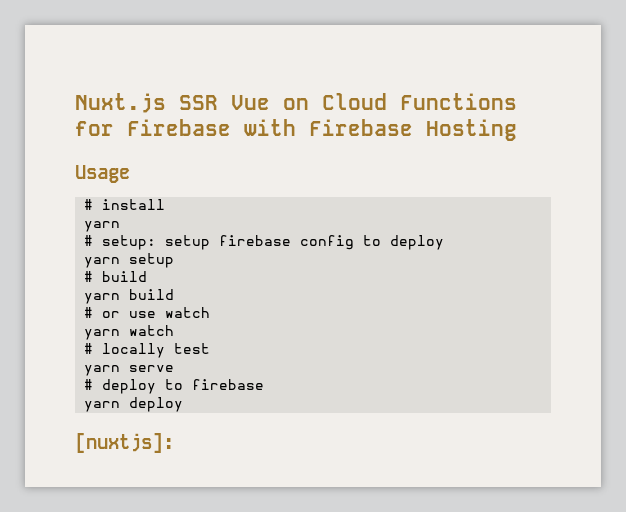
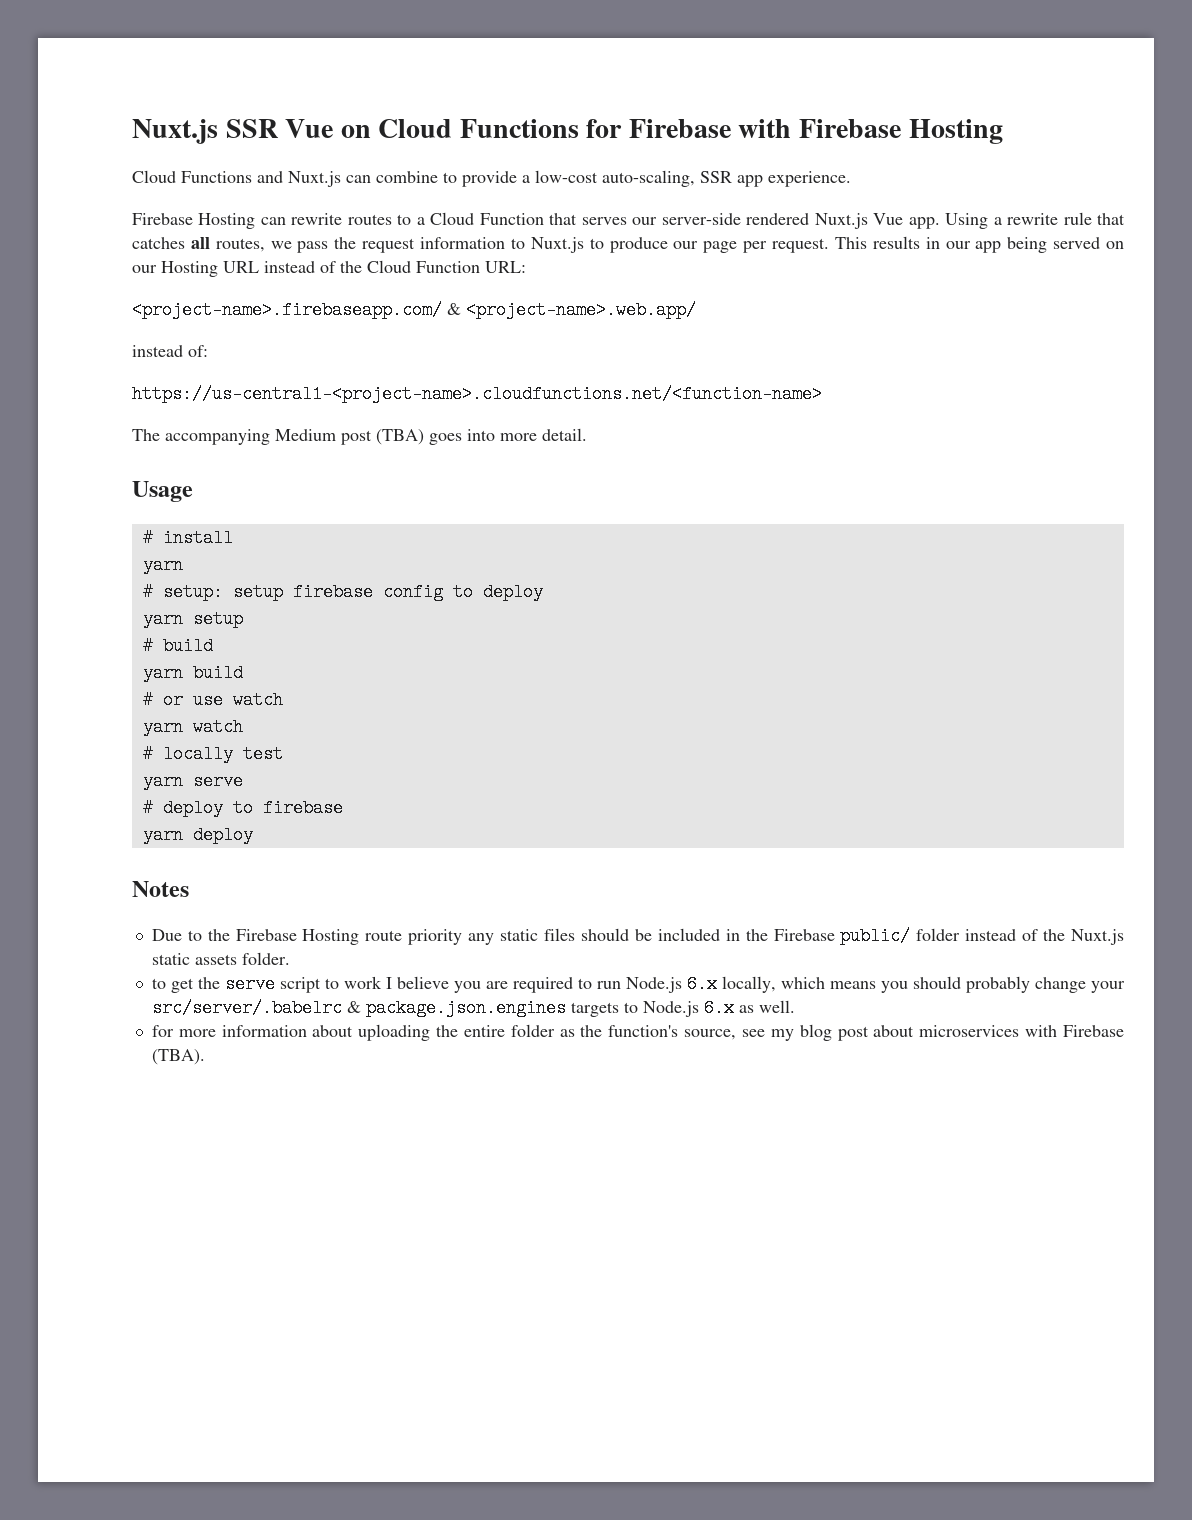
+ Cloud Functions and Nuxt.js can combine to provide a low-cost auto-scaling, SSR app experience.
+ Firebase Hosting can rewrite routes to a Cloud Function that serves our server-side rendered Nuxt.js Vue app. Using a rewrite rule that catches all routes, we pass the request information to Nuxt.js to produce our page per request. This results in our app being served on our Hosting URL instead of the Cloud Function URL:
+ <project-name>.firebaseapp.com/ & <project-name>.web.app/
+ instead of:
+ https://us-central1-<project-name>.cloudfunctions.net/<function-name>
+ The accompanying Medium post (TBA) goes into more detail.
- [nuxtjs]:
+ Notes
+ Due to the Firebase Hosting route priority any static files should be included in the Firebase public/ folder instead of the Nuxt.js static assets folder.
+ to get the serve script to work I believe you are required to run Node.js 6.x locally, which means you should probably change your src/server/.babelrc & package.json.engines targets to Node.js 6.x as well.
+ for more information about uploading the entire folder as the function's source, see my blog post about microservices with Firebase (TBA).

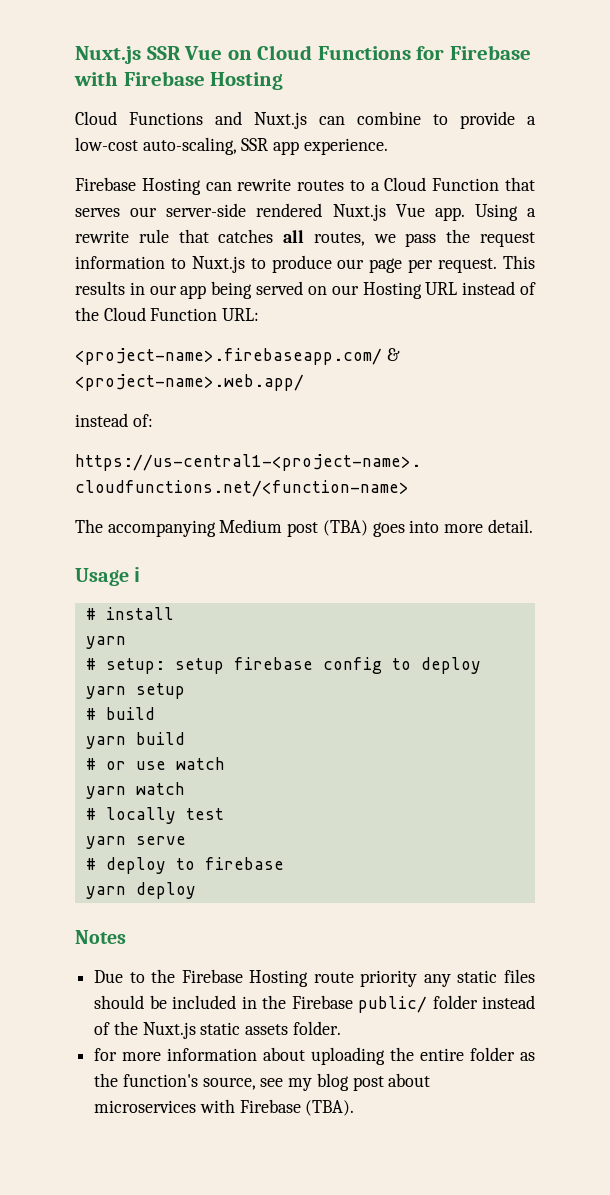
- Usage
+ Usage ℹ
- to get the serve script to work I believe you are required to run Node.js 6.x locally, which means you should probably change your src/server/.babelrc & package.json.engines targets to Node.js 6.x as well.

